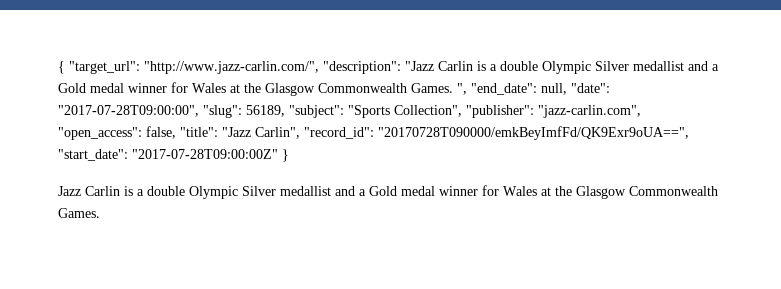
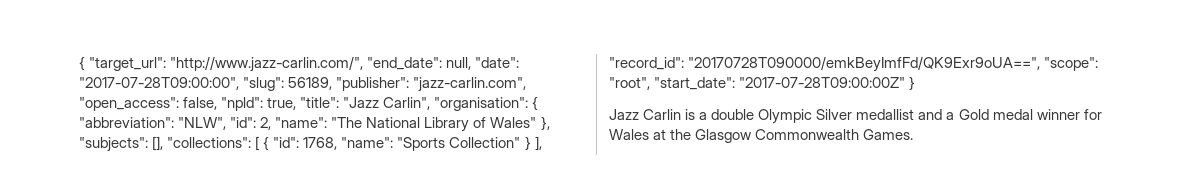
- { "target_url": "http://www.jazz-carlin.com/", "description": "Jazz Carlin is a double Olympic Silver medallist and a Gold medal winner for Wales at the Glasgow Commonwealth Games. ", "end_date": null, "date": "2017-07-28T09:00:00", "slug": 56189, "subject": "Sports Collection", "publisher": "jazz-carlin.com", "open_access": false, "title": "Jazz Carlin", "record_id": "20170728T090000/emkBeyImfFd/QK9Exr9oUA==", "start_date": "2017-07-28T09:00:00Z" }
+ { "target_url": "http://www.jazz-carlin.com/", "end_date": null, "date": "2017-07-28T09:00:00", "slug": 56189, "publisher": "jazz-carlin.com", "open_access": false, "npld": true, "title": "Jazz Carlin", "organisation": { "abbreviation": "NLW", "id": 2, "name": "The National Library of Wales" }, "subjects": [], "collections": [ { "id": 1768, "name": "Sports Collection" } ], "record_id": "20170728T090000/emkBeyImfFd/QK9Exr9oUA==", "scope": "root", "start_date": "2017-07-28T09:00:00Z" }

